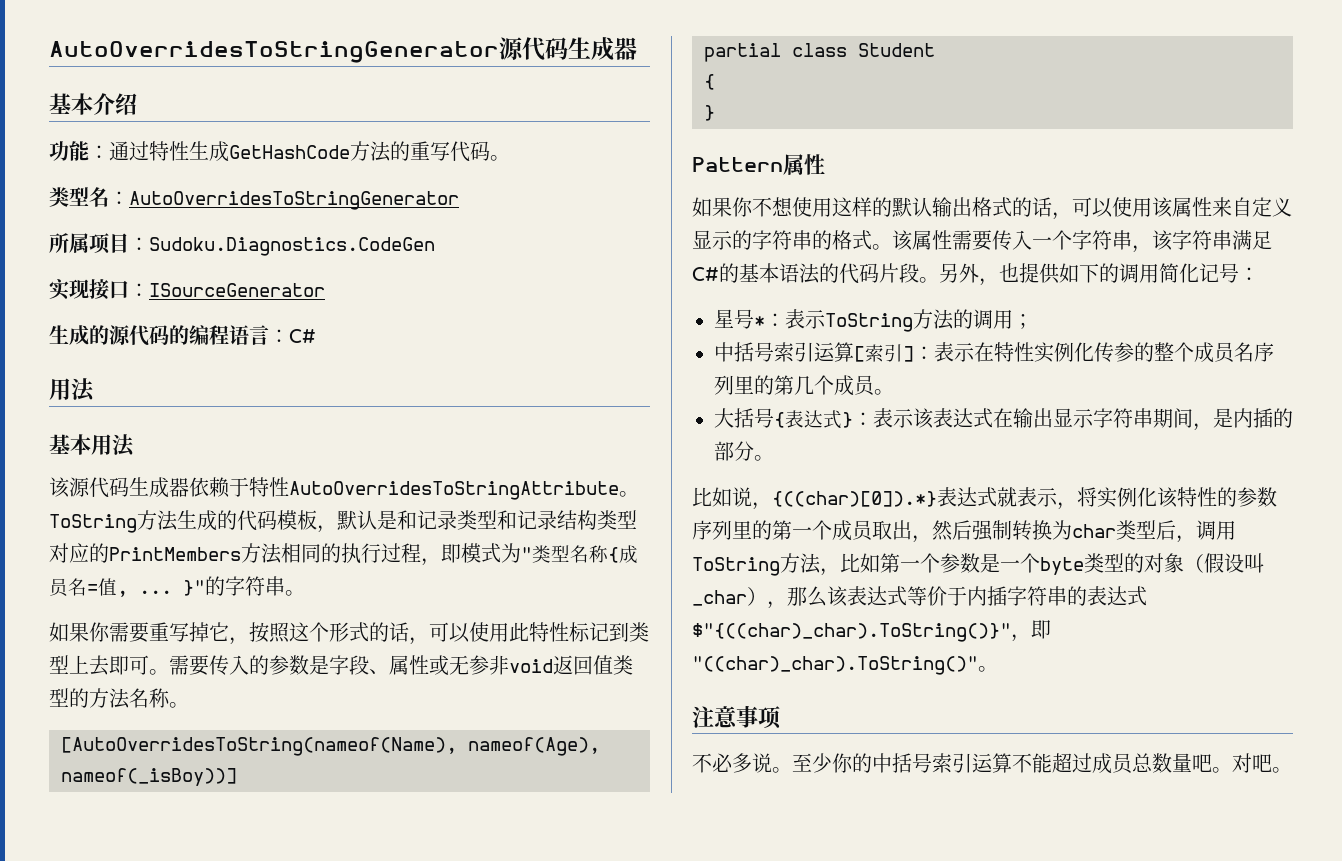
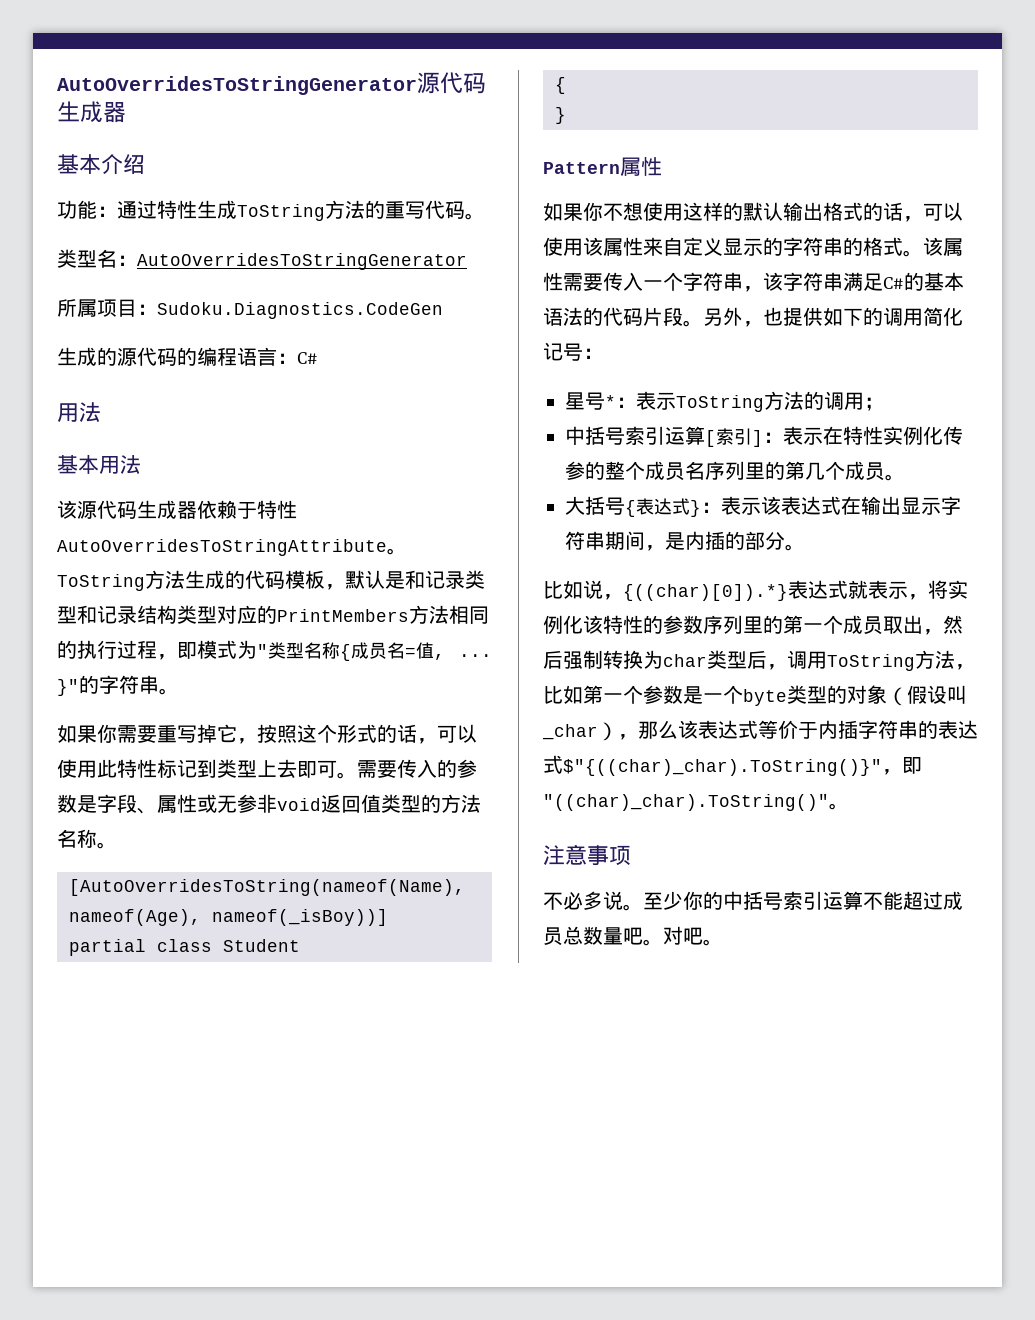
- 功能：通过特性生成GetHashCode方法的重写代码。
+ 功能：通过特性生成ToString方法的重写代码。
- 实现接口：ISourceGenerator

